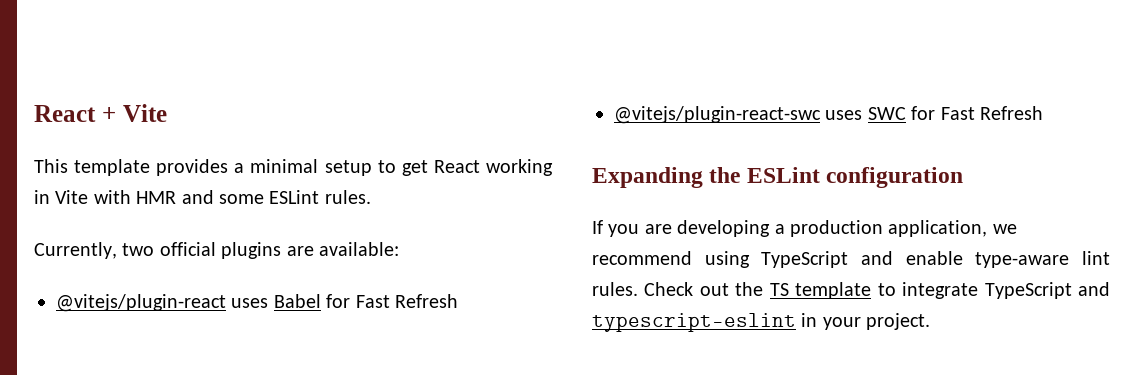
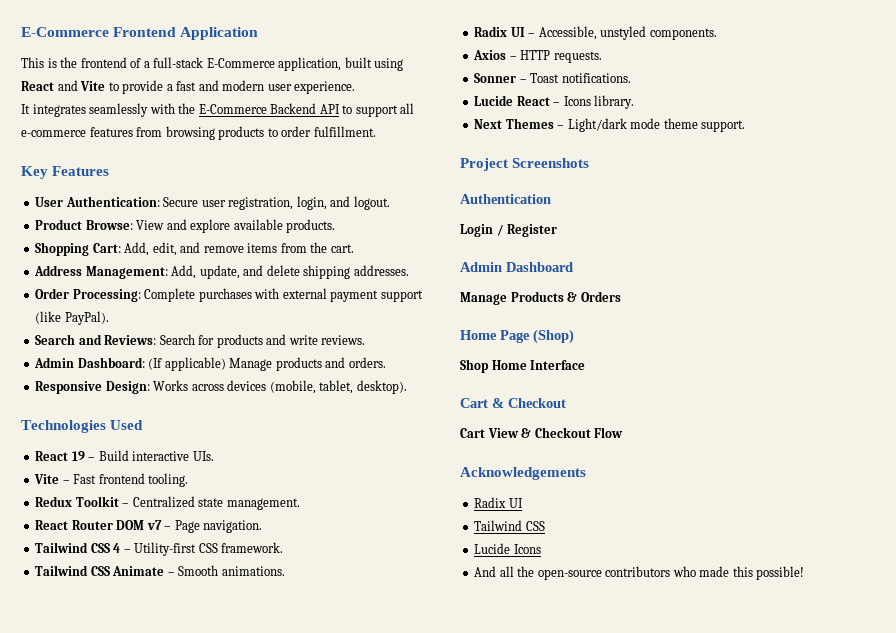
- React + Vite
- This template provides a minimal setup to get React working in Vite with HMR and some ESLint rules.
- Currently, two official plugins are available:
- @vitejs/plugin-react uses Babel for Fast Refresh
- @vitejs/plugin-react-swc uses SWC for Fast Refresh
- Expanding the ESLint configuration
- If you are developing a production application, we recommend using TypeScript and enable type-aware lint rules. Check out the TS template to integrate TypeScript and typescript-eslint in your project.
+ E-Commerce Frontend Application
+ This is the frontend of a full-stack E-Commerce application, built using React and Vite to provide a fast and modern user experience.
+ It integrates seamlessly with the E-Commerce Backend API to support all e-commerce features from browsing products to order fulfillment.
+ Key Features
+ User Authentication: Secure user registration, login, and logout.
+ Product Browse: View and explore available products.
+ Shopping Cart: Add, edit, and remove items from the cart.
+ Address Management: Add, update, and delete shipping addresses.
+ Order Processing: Complete purchases with external payment support (like PayPal).
+ Search and Reviews: Search for products and write reviews.
+ Admin Dashboard: (If applicable) Manage products and orders.
+ Responsive Design: Works across devices (mobile, tablet, desktop).
+ Technologies Used
+ React 19 – Build interactive UIs.
+ Vite – Fast frontend tooling.
+ Redux Toolkit – Centralized state management.
+ React Router DOM v7 – Page navigation.
+ Tailwind CSS 4 – Utility-first CSS framework.
+ Tailwind CSS Animate – Smooth animations.
+ Radix UI – Accessible, unstyled components.
+ Axios – HTTP requests.
+ Sonner – Toast notifications.
+ Lucide React – Icons library.
+ Next Themes – Light/dark mode theme support.
+ Project Screenshots
+ Authentication
+ Login / Register
+ Admin Dashboard
+ Manage Products & Orders
+ Home Page (Shop)
+ Shop Home Interface
+ Cart & Checkout
+ Cart View & Checkout Flow
+ Acknowledgements
+ Radix UI
+ Tailwind CSS
+ Lucide Icons
+ And all the open-source contributors who made this possible!

